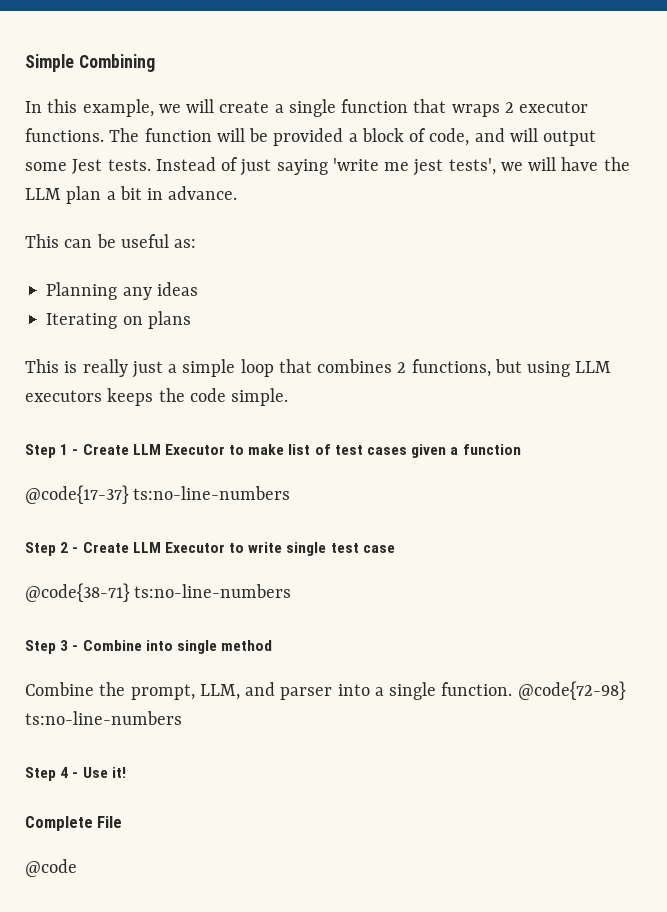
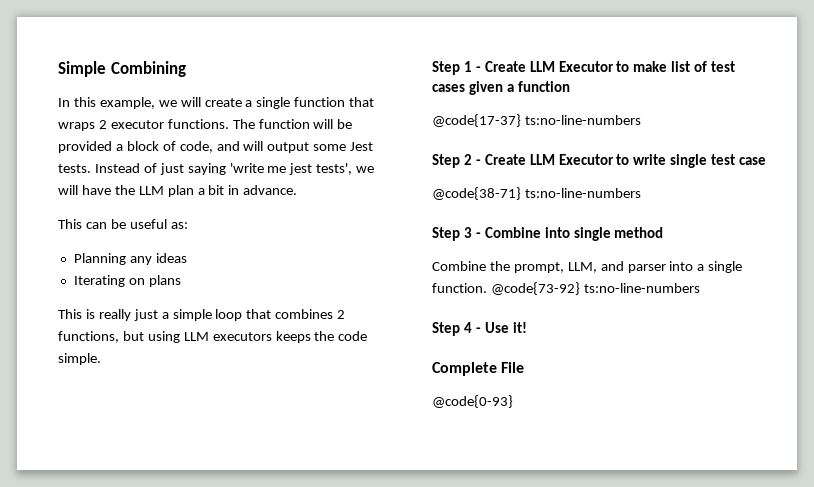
- @code{72-98} ts:no-line-numbers
+ @code{73-92} ts:no-line-numbers
- @code
+ @code{0-93}

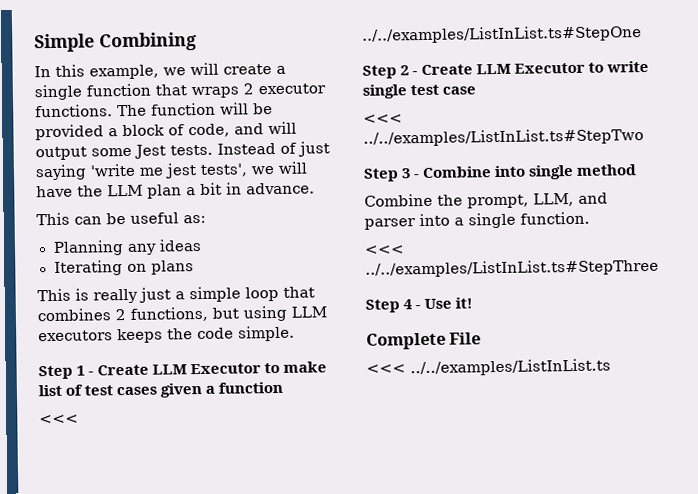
- @code{17-37} ts:no-line-numbers
+ <<< ../../examples/ListInList.ts#StepOne
- @code{38-71} ts:no-line-numbers
+ <<< ../../examples/ListInList.ts#StepTwo
- Combine the prompt, LLM, and parser into a single function. @code{73-92} ts:no-line-numbers
+ Combine the prompt, LLM, and parser into a single function.
+ <<< ../../examples/ListInList.ts#StepThree
- @code{0-93}
+ <<< ../../examples/ListInList.ts

